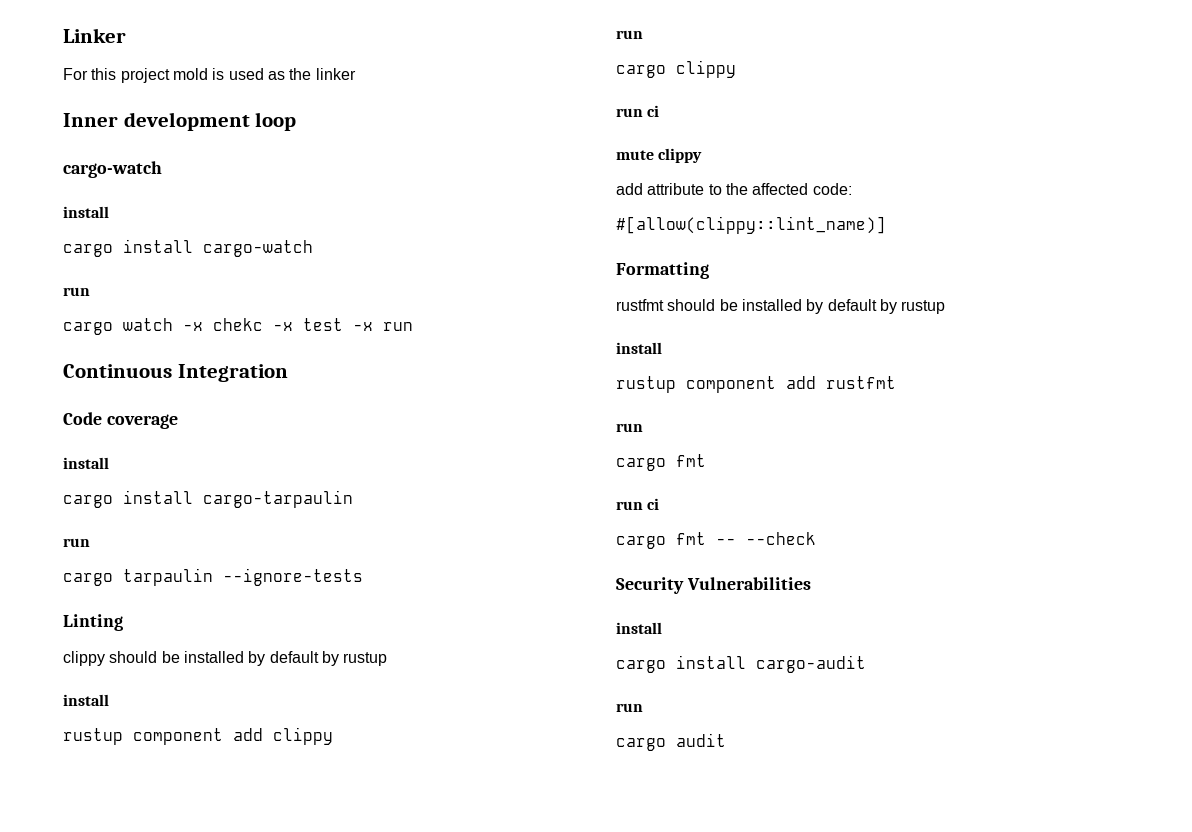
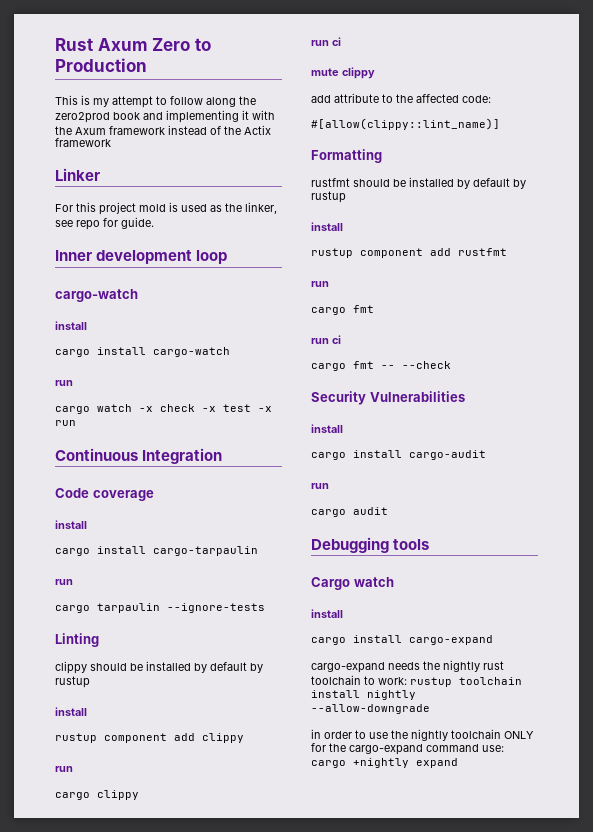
+ Rust Axum Zero to Production
+ This is my attempt to follow along the zero2prod book and implementing it with the Axum framework instead of the Actix framework
- For this project mold is used as the linker
+ For this project mold is used as the linker, see repo for guide.
- cargo watch -x chekc -x test -x run
+ cargo watch -x check -x test -x run
+ Debugging tools
+ Cargo watch
+ install
+ cargo install cargo-expand
+ cargo-expand needs the nightly rust toolchain to work: rustup toolchain install nightly --allow-downgrade
+ in order to use the nightly toolchain ONLY for the cargo-expand command use: cargo +nightly expand

